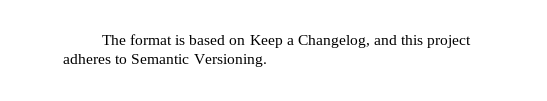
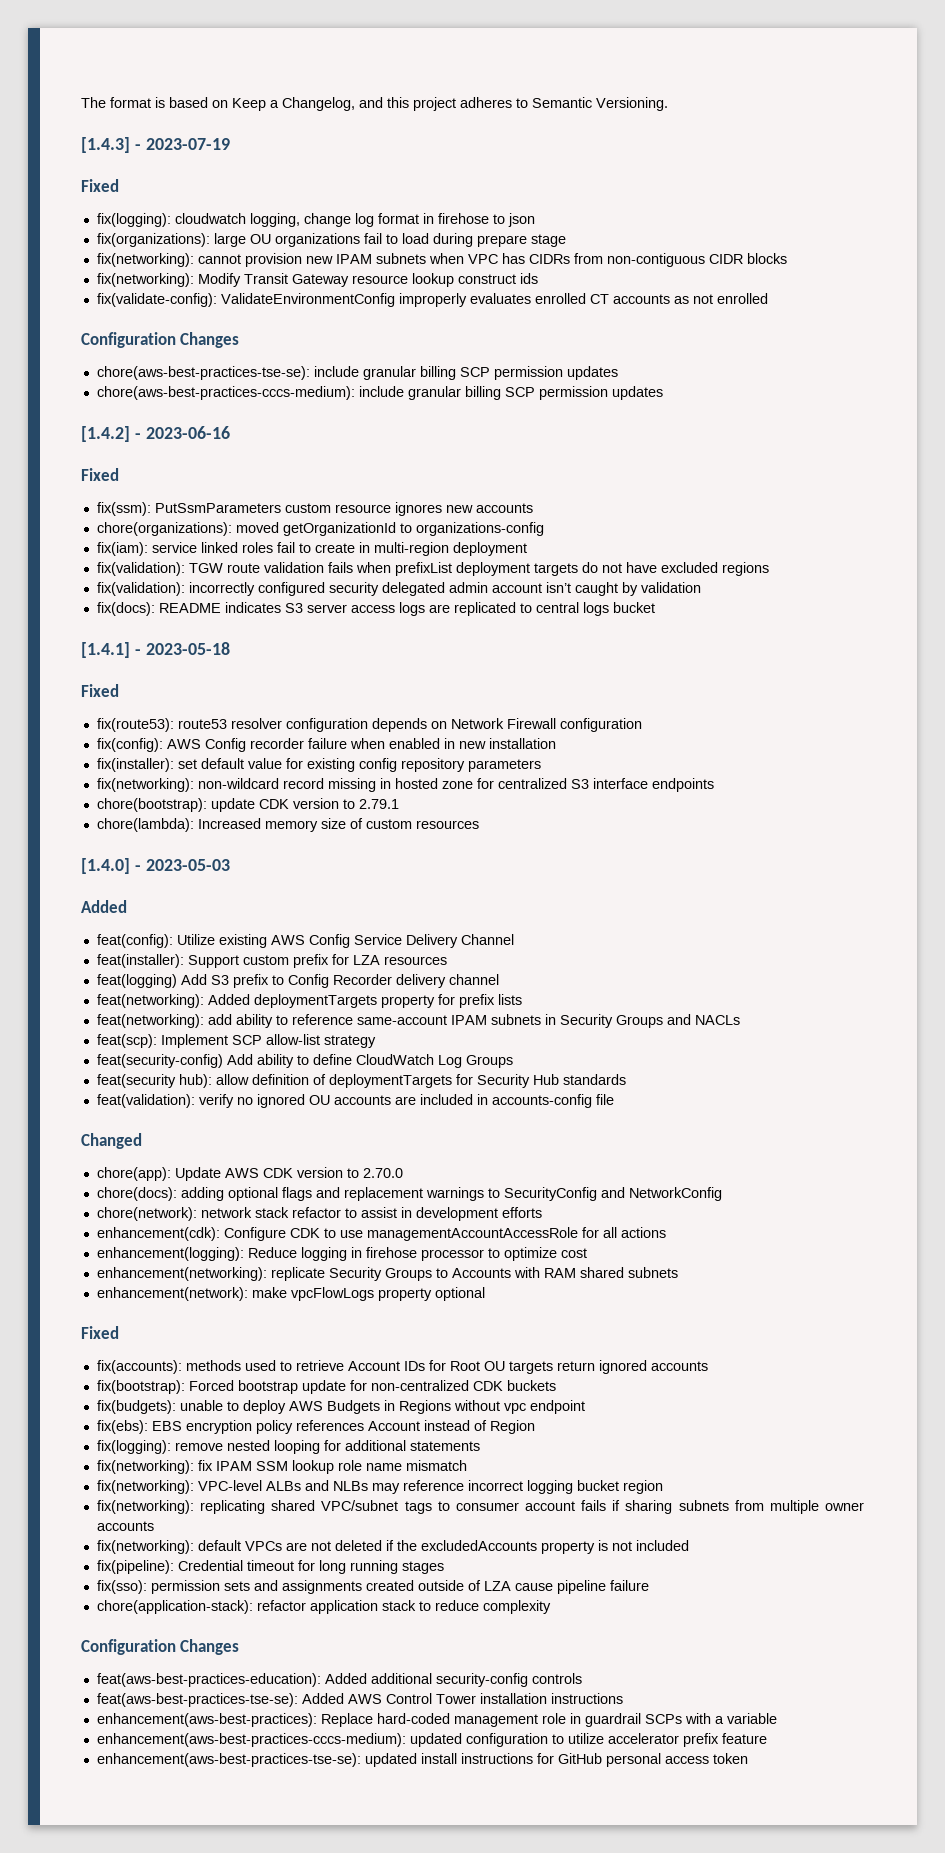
+ [1.4.3] - 2023-07-19
+ Fixed
+ fix(logging): cloudwatch logging, change log format in firehose to json
+ fix(organizations): large OU organizations fail to load during prepare stage
+ fix(networking): cannot provision new IPAM subnets when VPC has CIDRs from non-contiguous CIDR blocks
+ fix(networking): Modify Transit Gateway resource lookup construct ids
+ fix(validate-config): ValidateEnvironmentConfig improperly evaluates enrolled CT accounts as not enrolled
+ Configuration Changes
+ chore(aws-best-practices-tse-se): include granular billing SCP permission updates
+ chore(aws-best-practices-cccs-medium): include granular billing SCP permission updates
+ [1.4.2] - 2023-06-16
+ Fixed
+ fix(ssm): PutSsmParameters custom resource ignores new accounts
+ chore(organizations): moved getOrganizationId to organizations-config
+ fix(iam): service linked roles fail to create in multi-region deployment
+ fix(validation): TGW route validation fails when prefixList deployment targets do not have excluded regions
+ fix(validation): incorrectly configured security delegated admin account isn’t caught by validation
+ fix(docs): README indicates S3 server access logs are replicated to central logs bucket
+ [1.4.1] - 2023-05-18
+ Fixed
+ fix(route53): route53 resolver configuration depends on Network Firewall configuration
+ fix(config): AWS Config recorder failure when enabled in new installation
+ fix(installer): set default value for existing config repository parameters
+ fix(networking): non-wildcard record missing in hosted zone for centralized S3 interface endpoints
+ chore(bootstrap): update CDK version to 2.79.1
+ chore(lambda): Increased memory size of custom resources
+ [1.4.0] - 2023-05-03
+ Added
+ feat(config): Utilize existing AWS Config Service Delivery Channel
+ feat(installer): Support custom prefix for LZA resources
+ feat(logging) Add S3 prefix to Config Recorder delivery channel
+ feat(networking): Added deploymentTargets property for prefix lists
+ feat(networking): add ability to reference same-account IPAM subnets in Security Groups and NACLs
+ feat(scp): Implement SCP allow-list strategy
+ feat(security-config) Add ability to define CloudWatch Log Groups
+ feat(security hub): allow definition of deploymentTargets for Security Hub standards
+ feat(validation): verify no ignored OU accounts are included in accounts-config file
+ Changed
+ chore(app): Update AWS CDK version to 2.70.0
+ chore(docs): adding optional flags and replacement warnings to SecurityConfig and NetworkConfig
+ chore(network): network stack refactor to assist in development efforts
+ enhancement(cdk): Configure CDK to use managementAccountAccessRole for all actions
+ enhancement(logging): Reduce logging in firehose processor to optimize cost
+ enhancement(networking): replicate Security Groups to Accounts with RAM shared subnets
+ enhancement(network): make vpcFlowLogs property optional
+ Fixed
+ fix(accounts): methods used to retrieve Account IDs for Root OU targets return ignored accounts
+ fix(bootstrap): Forced bootstrap update for non-centralized CDK buckets
+ fix(budgets): unable to deploy AWS Budgets in Regions without vpc endpoint
+ fix(ebs): EBS encryption policy references Account instead of Region
+ fix(logging): remove nested looping for additional statements
+ fix(networking): fix IPAM SSM lookup role name mismatch
+ fix(networking): VPC-level ALBs and NLBs may reference incorrect logging bucket region
+ fix(networking): replicating shared VPC/subnet tags to consumer account fails if sharing subnets from multiple owner accounts
+ fix(networking): default VPCs are not deleted if the excludedAccounts property is not included
+ fix(pipeline): Credential timeout for long running stages
+ fix(sso): permission sets and assignments created outside of LZA cause pipeline failure
+ chore(application-stack): refactor application stack to reduce complexity
+ Configuration Changes
+ feat(aws-best-practices-education): Added additional security-config controls
+ feat(aws-best-practices-tse-se): Added AWS Control Tower installation instructions
+ enhancement(aws-best-practices): Replace hard-coded management role in guardrail SCPs with a variable
+ enhancement(aws-best-practices-cccs-medium): updated configuration to utilize accelerator prefix feature
+ enhancement(aws-best-practices-tse-se): updated install instructions for GitHub personal access token

